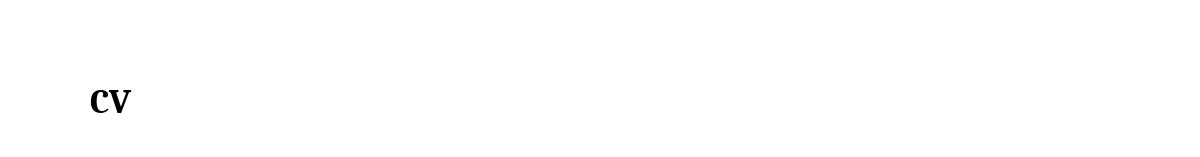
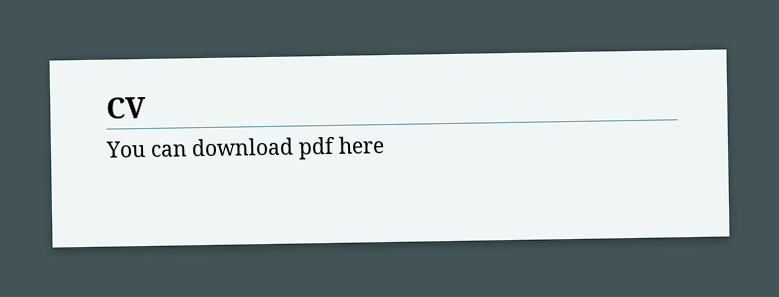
+ You can download pdf here

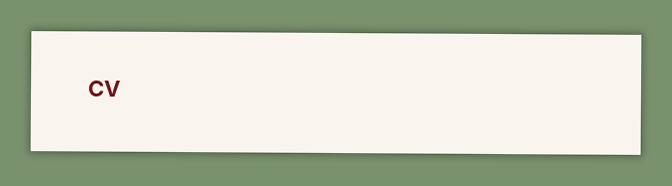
- You can download pdf here

